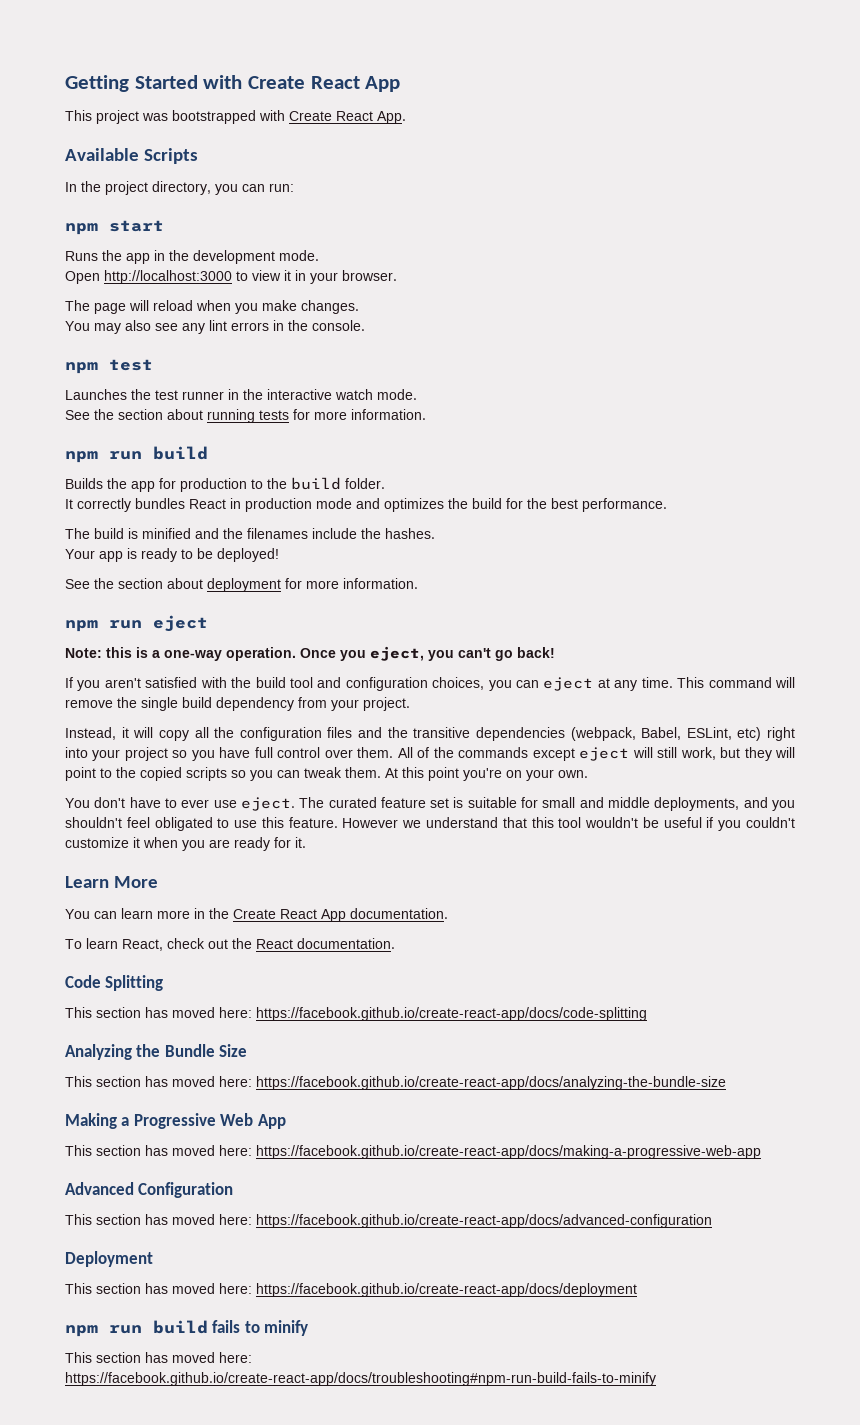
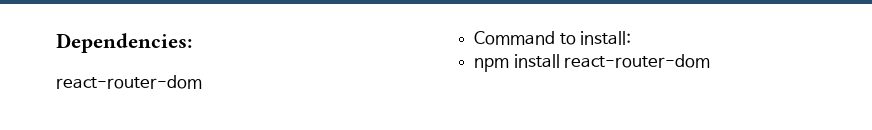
- Getting Started with Create React App
- This project was bootstrapped with Create React App.
- Available Scripts
- In the project directory, you can run:
- npm start
- Runs the app in the development mode.
- Open http://localhost:3000 to view it in your browser.
- The page will reload when you make changes.
- You may also see any lint errors in the console.
- npm test
- Launches the test runner in the interactive watch mode.
- See the section about running tests for more information.
- npm run build
- Builds the app for production to the build folder.
- It correctly bundles React in production mode and optimizes the build for the best performance.
- The build is minified and the filenames include the hashes.
- Your app is ready to be deployed!
- See the section about deployment for more information.
- npm run eject
- Note: this is a one-way operation. Once you eject, you can't go back!
- If you aren't satisfied with the build tool and configuration choices, you can eject at any time. This command will remove the single build dependency from your project.
- Instead, it will copy all the configuration files and the transitive dependencies (webpack, Babel, ESLint, etc) right into your project so you have full control over them. All of the commands except eject will still work, but they will point to the copied scripts so you can tweak them. At this point you're on your own.
- You don't have to ever use eject. The curated feature set is suitable for small and middle deployments, and you shouldn't feel obligated to use this feature. However we understand that this tool wouldn't be useful if you couldn't customize it when you are ready for it.
- Learn More
- You can learn more in the Create React App documentation.
- To learn React, check out the React documentation.
- Code Splitting
- This section has moved here: https://facebook.github.io/create-react-app/docs/code-splitting
- Analyzing the Bundle Size
- This section has moved here: https://facebook.github.io/create-react-app/docs/analyzing-the-bundle-size
- Making a Progressive Web App
- This section has moved here: https://facebook.github.io/create-react-app/docs/making-a-progressive-web-app
- Advanced Configuration
- This section has moved here: https://facebook.github.io/create-react-app/docs/advanced-configuration
- Deployment
- This section has moved here: https://facebook.github.io/create-react-app/docs/deployment
- npm run build fails to minify
- This section has moved here: https://facebook.github.io/create-react-app/docs/troubleshooting#npm-run-build-fails-to-minify
+ Dependencies:
+ react-router-dom
+ Command to install:
+ npm install react-router-dom

